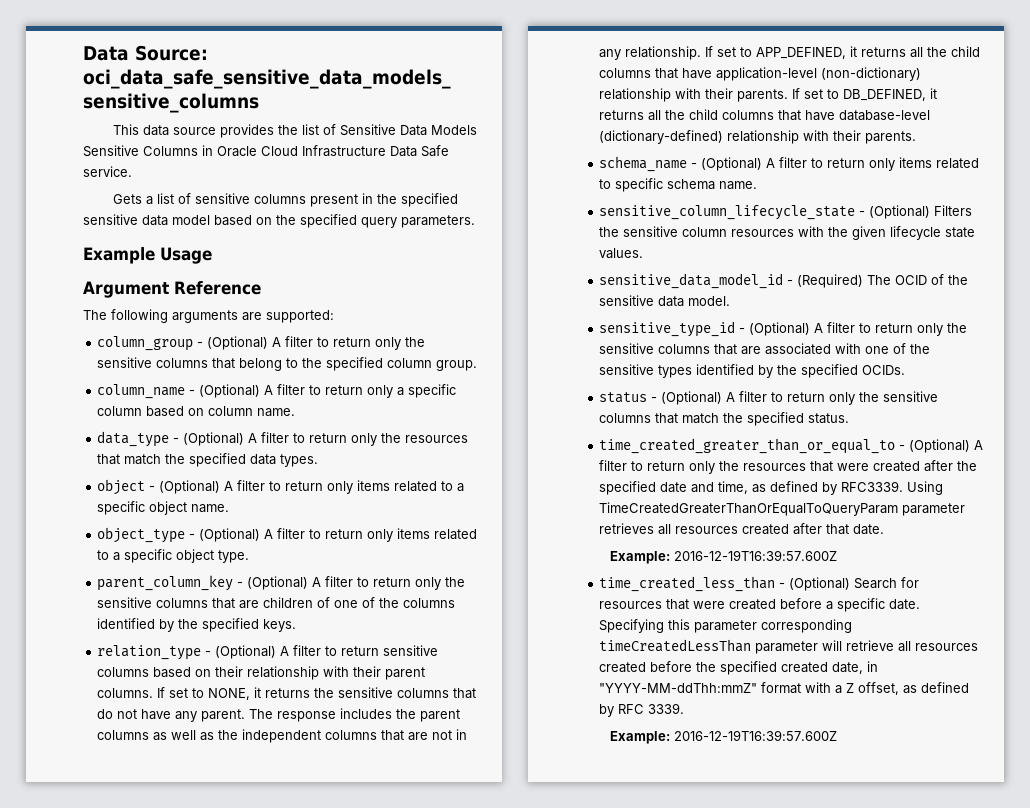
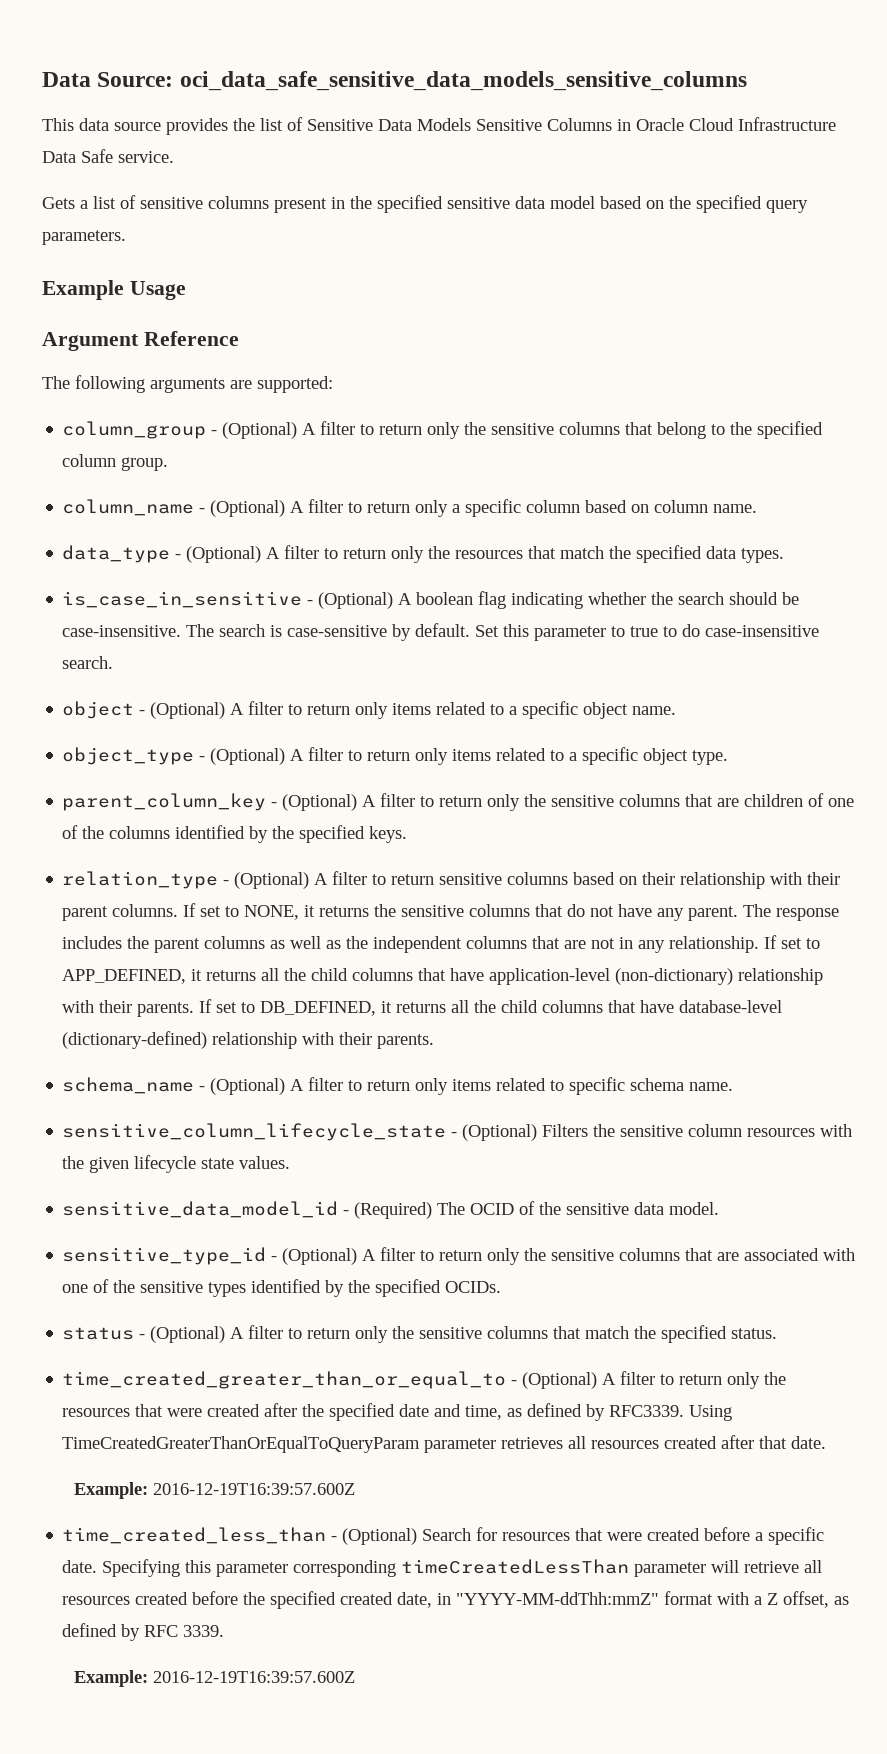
+ is_case_in_sensitive - (Optional) A boolean flag indicating whether the search should be case-insensitive. The search is case-sensitive by default. Set this parameter to true to do case-insensitive search.

